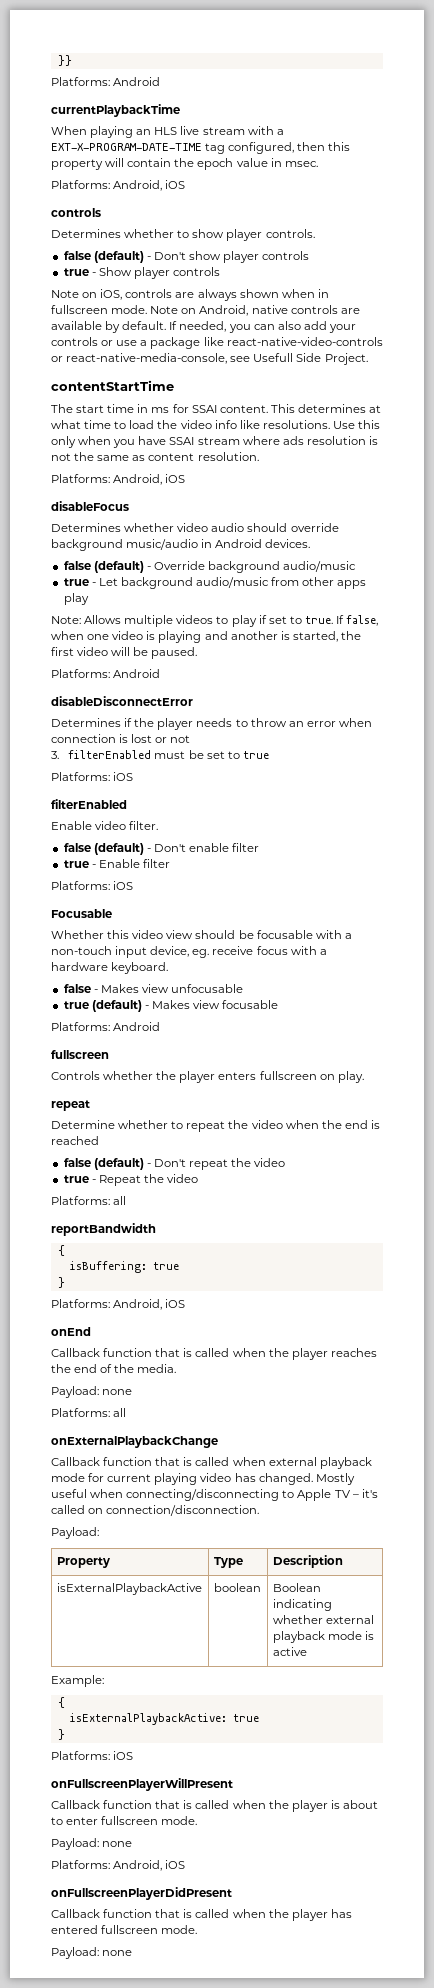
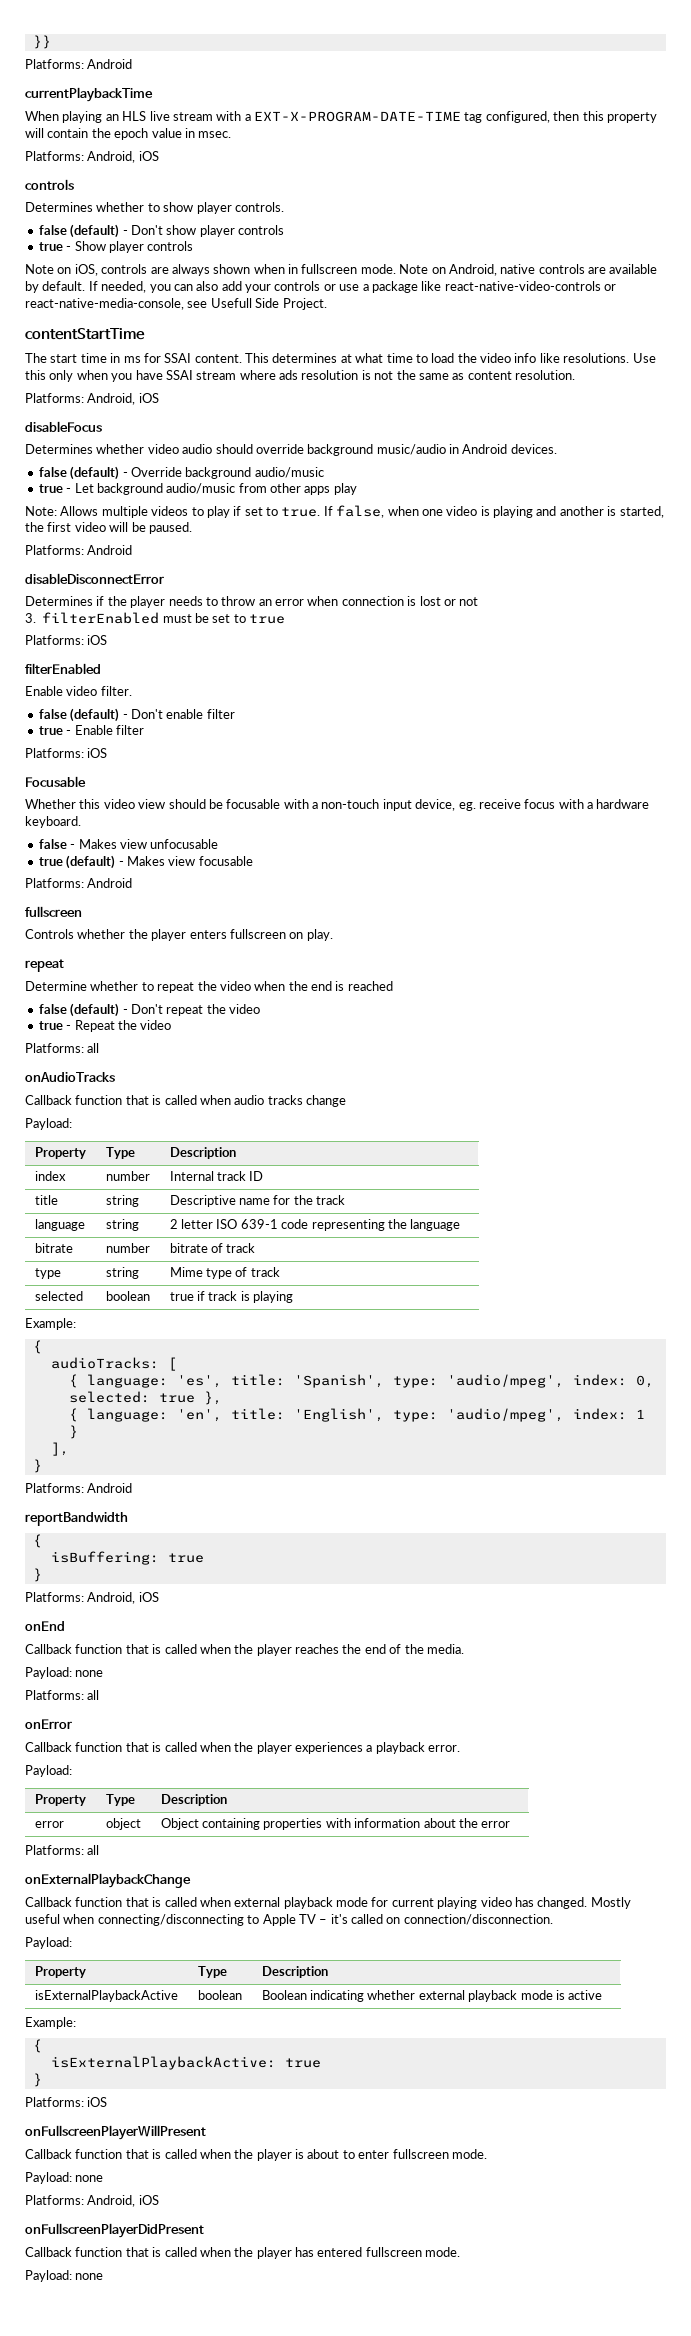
+ onAudioTracks
+ Callback function that is called when audio tracks change
+ Payload:
+ Property | Type | Description
+ index | number | Internal track ID
+ title | string | Descriptive name for the track
+ language | string | 2 letter ISO 639-1 code representing the language
+ bitrate | number | bitrate of track
+ type | string | Mime type of track
+ selected | boolean | true if track is playing
+ Example:
+ {
+ audioTracks: [
+ { language: 'es', title: 'Spanish', type: 'audio/mpeg', index: 0, selected: true },
+ { language: 'en', title: 'English', type: 'audio/mpeg', index: 1 }
+ ],
+ }
+ Platforms: Android
+ onError
+ Callback function that is called when the player experiences a playback error.
+ Payload:
+ Property | Type | Description
+ error | object | Object containing properties with information about the error
+ Platforms: all

